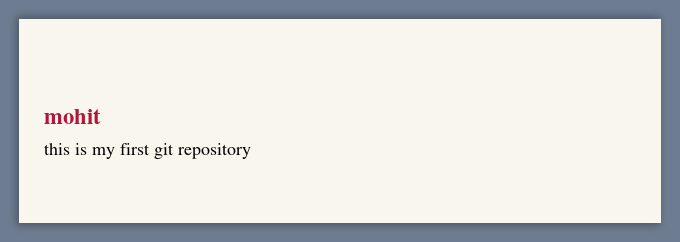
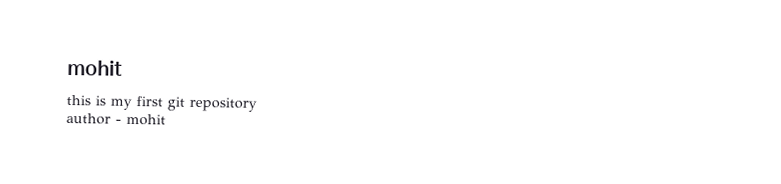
+ author - mohit

